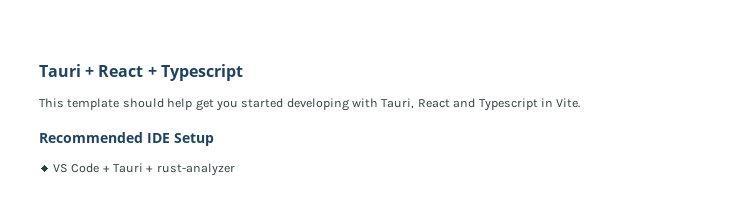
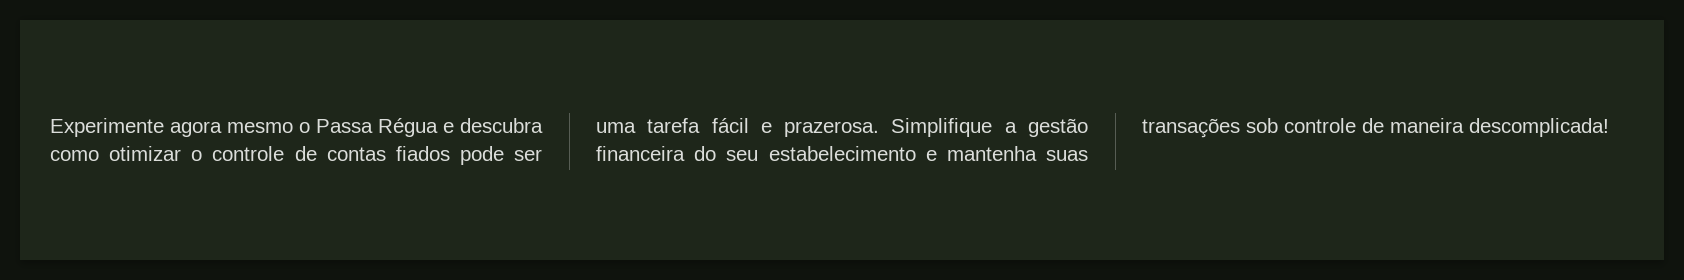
- Tauri + React + Typescript
- This template should help get you started developing with Tauri, React and Typescript in Vite.
- Recommended IDE Setup
- VS Code + Tauri + rust-analyzer
+ Experimente agora mesmo o Passa Régua e descubra como otimizar o controle de contas fiados pode ser uma tarefa fácil e prazerosa. Simplifique a gestão financeira do seu estabelecimento e mantenha suas transações sob controle de maneira descomplicada!

